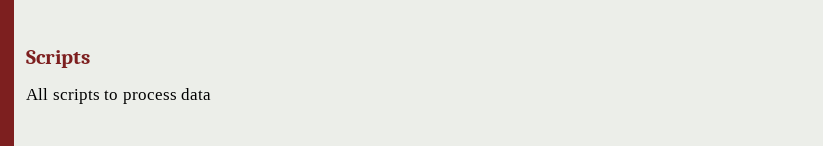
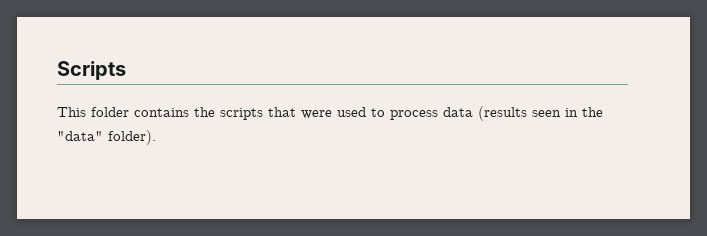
- All scripts to process data
+ This folder contains the scripts that were used to process data (results seen in the "data" folder).

